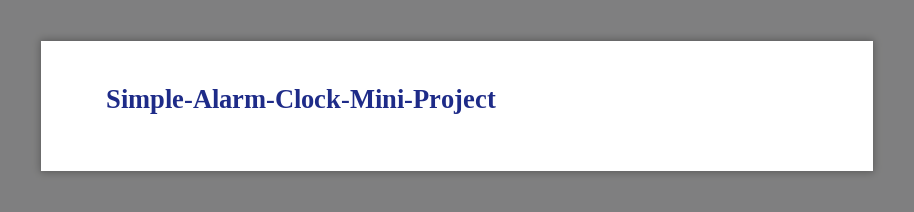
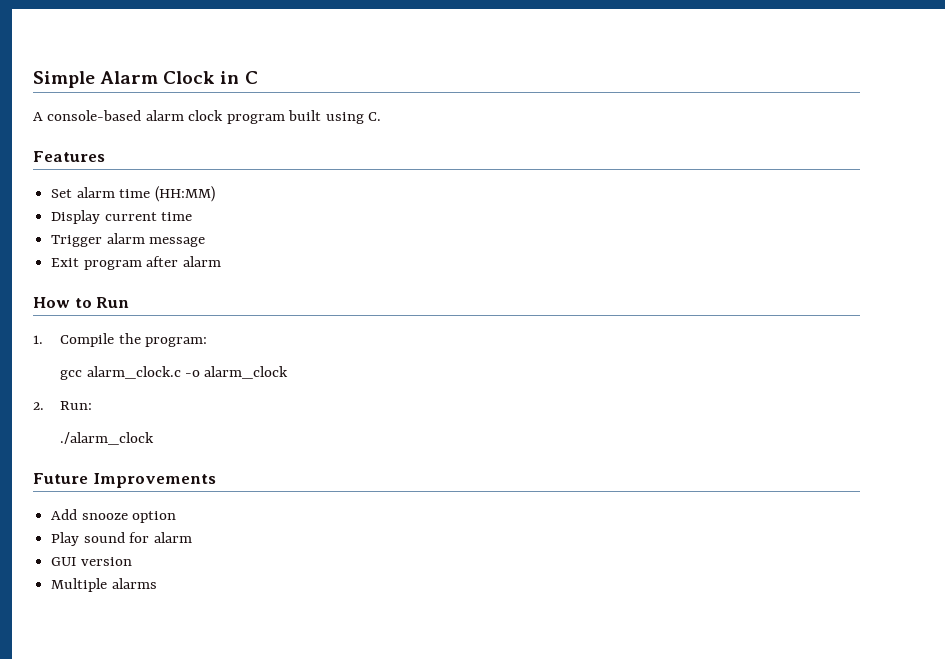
- Simple-Alarm-Clock-Mini-Project
+ Simple Alarm Clock in C
+ A console-based alarm clock program built using C.
+ Features
+ Set alarm time (HH:MM)
+ Display current time
+ Trigger alarm message
+ Exit program after alarm
+ How to Run
+ 1. Compile the program:
+ gcc alarm_clock.c -o alarm_clock
+ 2. Run:
+ ./alarm_clock
+ Future Improvements
+ Add snooze option
+ Play sound for alarm
+ GUI version
+ Multiple alarms

